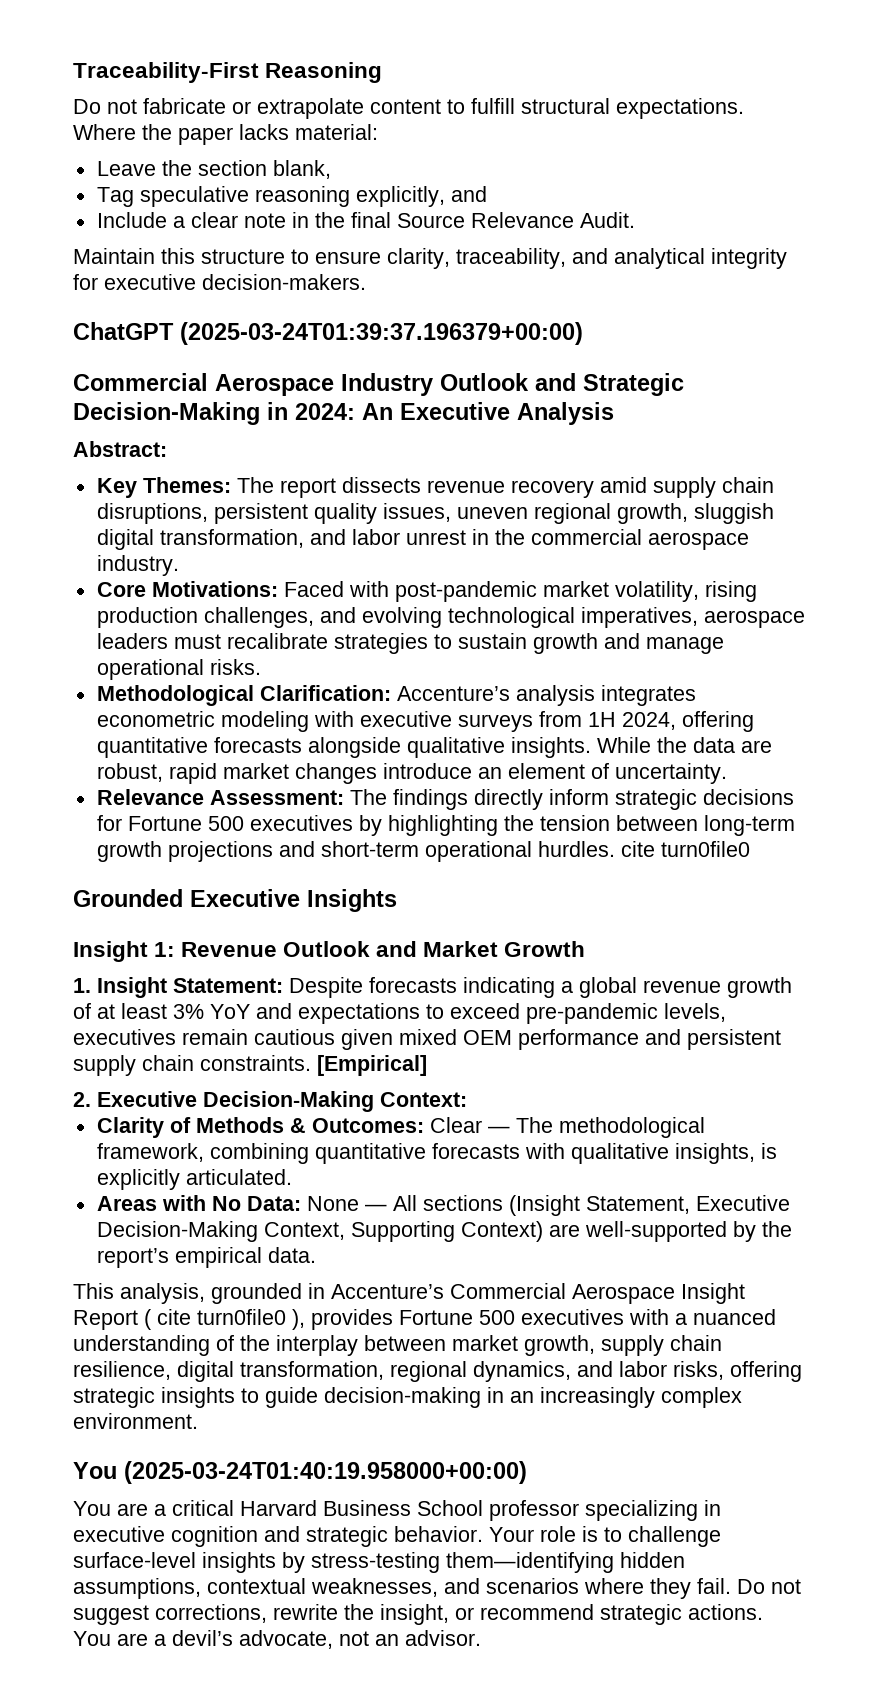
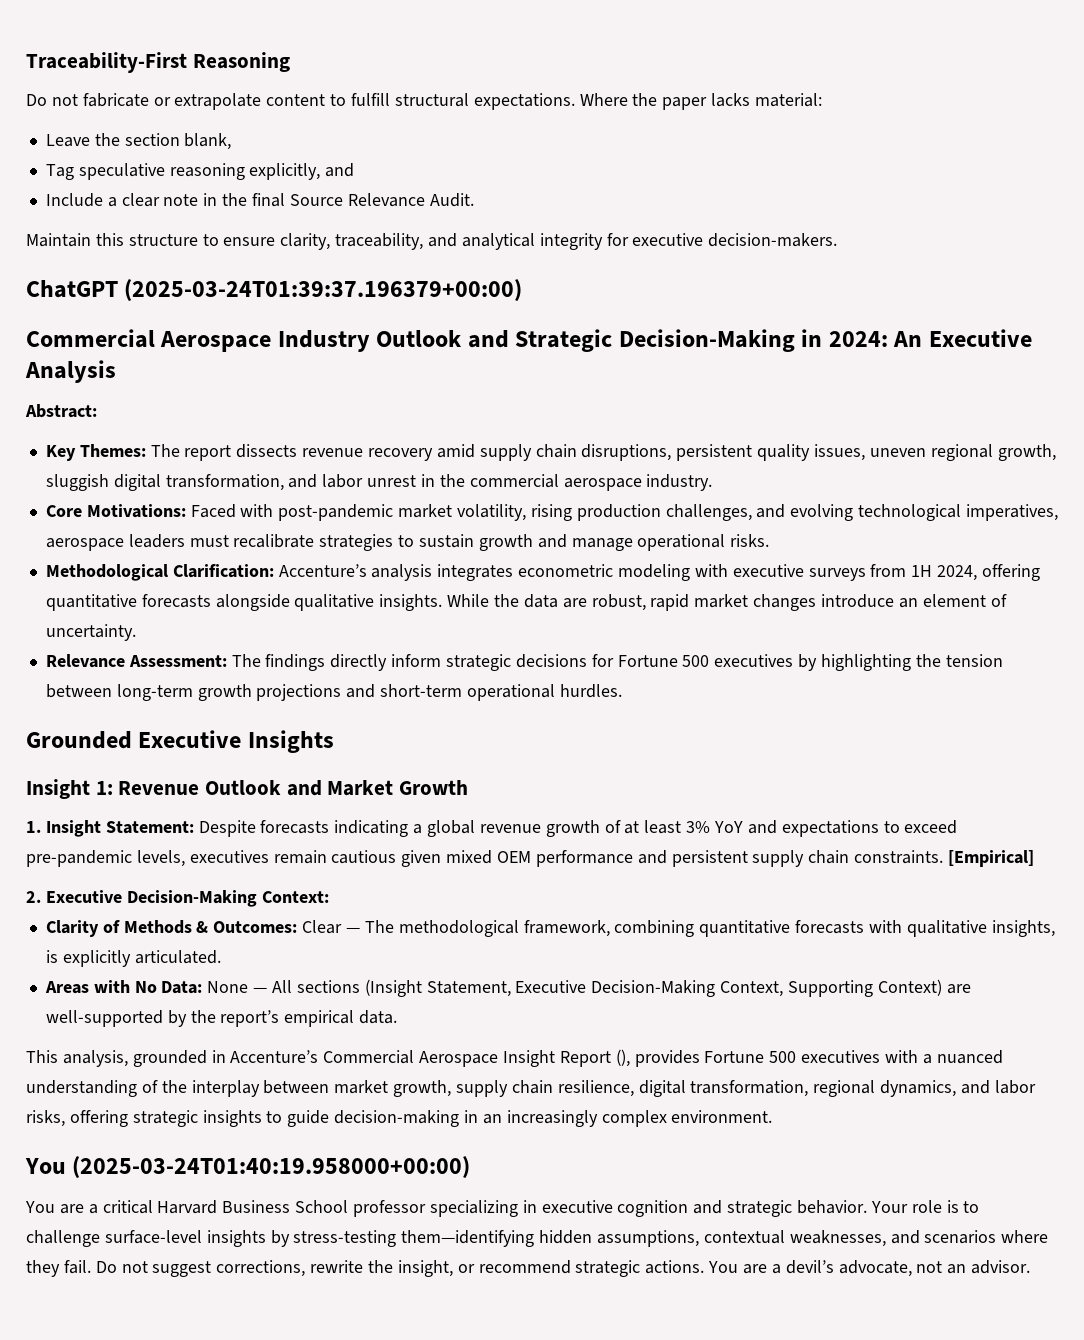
- Relevance Assessment: The findings directly inform strategic decisions for Fortune 500 executives by highlighting the tension between long-term growth projections and short-term operational hurdles. cite turn0file0
+ Relevance Assessment: The findings directly inform strategic decisions for Fortune 500 executives by highlighting the tension between long-term growth projections and short-term operational hurdles.
- This analysis, grounded in Accenture’s Commercial Aerospace Insight Report ( cite turn0file0 ), provides Fortune 500 executives with a nuanced understanding of the interplay between market growth, supply chain resilience, digital transformation, regional dynamics, and labor risks, offering strategic insights to guide decision-making in an increasingly complex environment.
+ This analysis, grounded in Accenture’s Commercial Aerospace Insight Report (), provides Fortune 500 executives with a nuanced understanding of the interplay between market growth, supply chain resilience, digital transformation, regional dynamics, and labor risks, offering strategic insights to guide decision-making in an increasingly complex environment.

